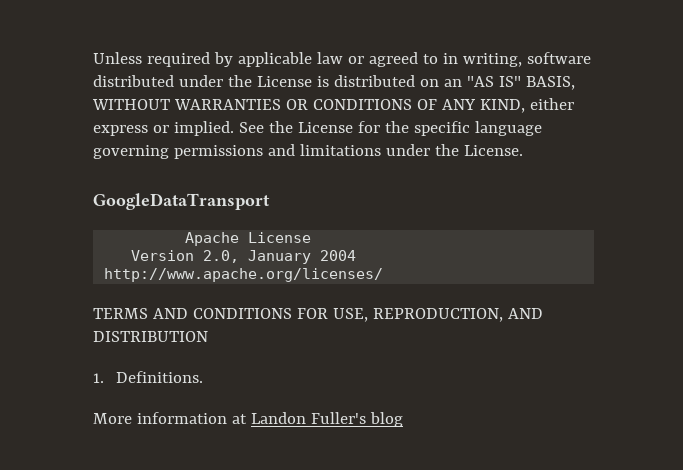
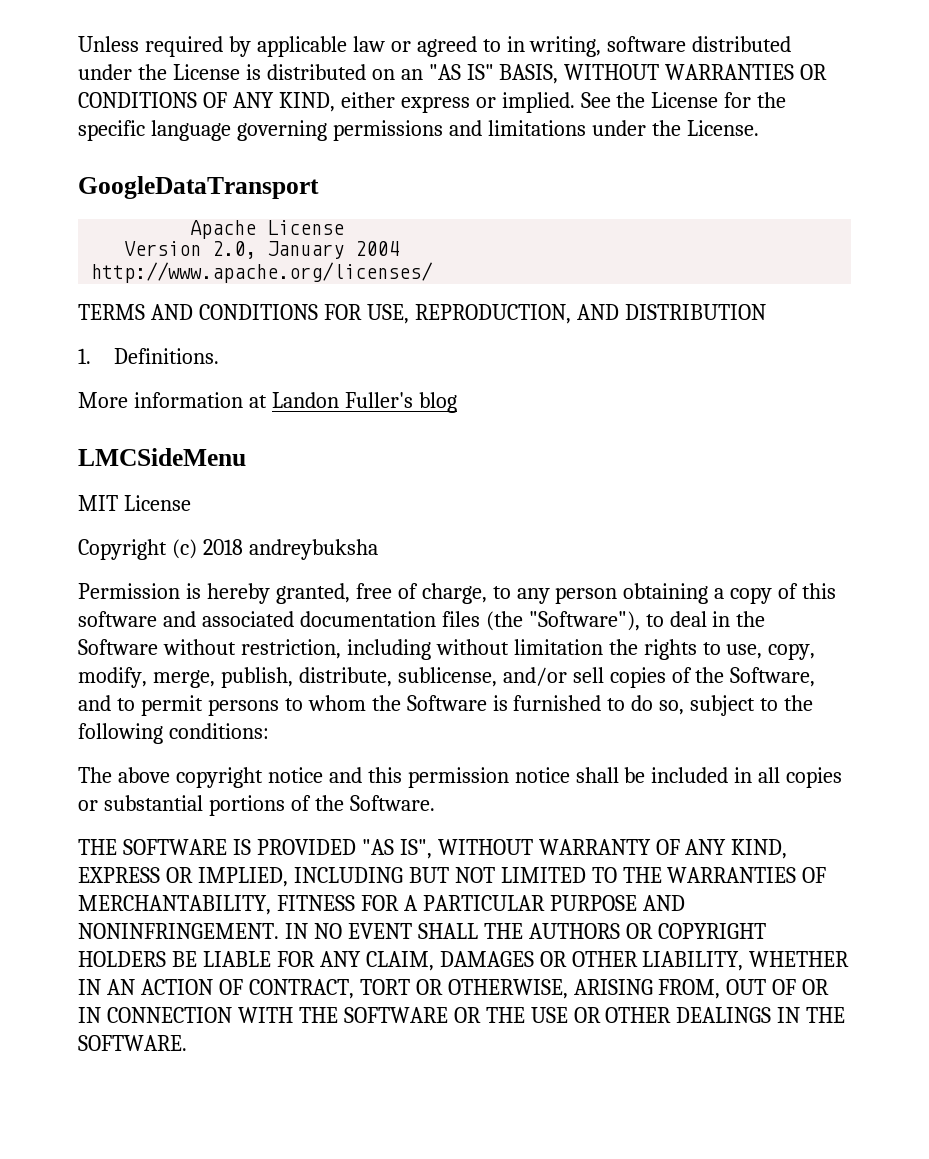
+ LMCSideMenu
+ MIT License
+ Copyright (c) 2018 andreybuksha
+ Permission is hereby granted, free of charge, to any person obtaining a copy of this software and associated documentation files (the "Software"), to deal in the Software without restriction, including without limitation the rights to use, copy, modify, merge, publish, distribute, sublicense, and/or sell copies of the Software, and to permit persons to whom the Software is furnished to do so, subject to the following conditions:
+ The above copyright notice and this permission notice shall be included in all copies or substantial portions of the Software.
+ THE SOFTWARE IS PROVIDED "AS IS", WITHOUT WARRANTY OF ANY KIND, EXPRESS OR IMPLIED, INCLUDING BUT NOT LIMITED TO THE WARRANTIES OF MERCHANTABILITY, FITNESS FOR A PARTICULAR PURPOSE AND NONINFRINGEMENT. IN NO EVENT SHALL THE AUTHORS OR COPYRIGHT HOLDERS BE LIABLE FOR ANY CLAIM, DAMAGES OR OTHER LIABILITY, WHETHER IN AN ACTION OF CONTRACT, TORT OR OTHERWISE, ARISING FROM, OUT OF OR IN CONNECTION WITH THE SOFTWARE OR THE USE OR OTHER DEALINGS IN THE SOFTWARE.

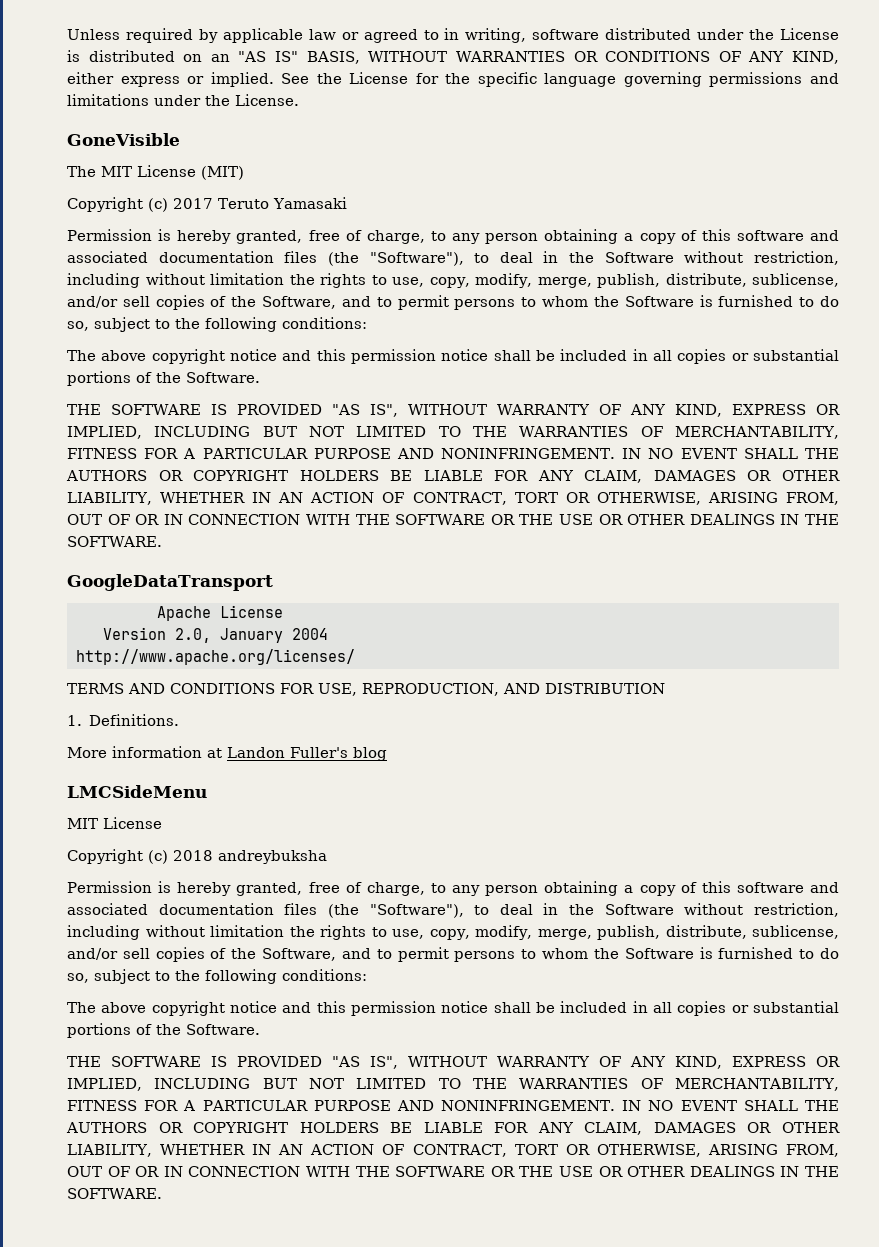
+ GoneVisible
+ The MIT License (MIT)
+ Copyright (c) 2017 Teruto Yamasaki
+ Permission is hereby granted, free of charge, to any person obtaining a copy of this software and associated documentation files (the "Software"), to deal in the Software without restriction, including without limitation the rights to use, copy, modify, merge, publish, distribute, sublicense, and/or sell copies of the Software, and to permit persons to whom the Software is furnished to do so, subject to the following conditions:
+ The above copyright notice and this permission notice shall be included in all copies or substantial portions of the Software.
+ THE SOFTWARE IS PROVIDED "AS IS", WITHOUT WARRANTY OF ANY KIND, EXPRESS OR IMPLIED, INCLUDING BUT NOT LIMITED TO THE WARRANTIES OF MERCHANTABILITY, FITNESS FOR A PARTICULAR PURPOSE AND NONINFRINGEMENT. IN NO EVENT SHALL THE AUTHORS OR COPYRIGHT HOLDERS BE LIABLE FOR ANY CLAIM, DAMAGES OR OTHER LIABILITY, WHETHER IN AN ACTION OF CONTRACT, TORT OR OTHERWISE, ARISING FROM, OUT OF OR IN CONNECTION WITH THE SOFTWARE OR THE USE OR OTHER DEALINGS IN THE SOFTWARE.

